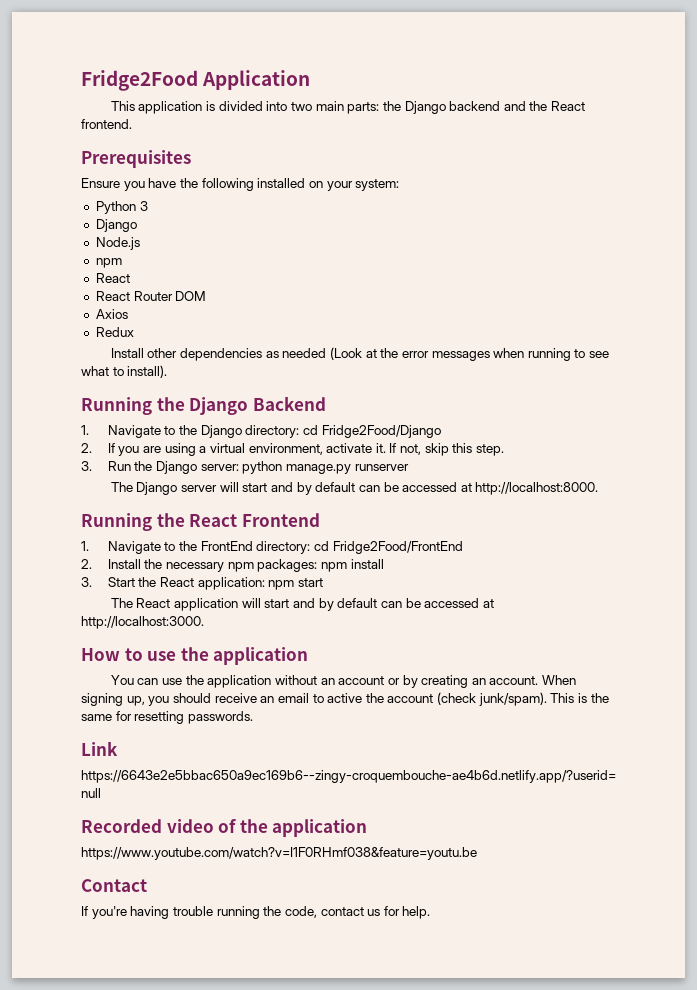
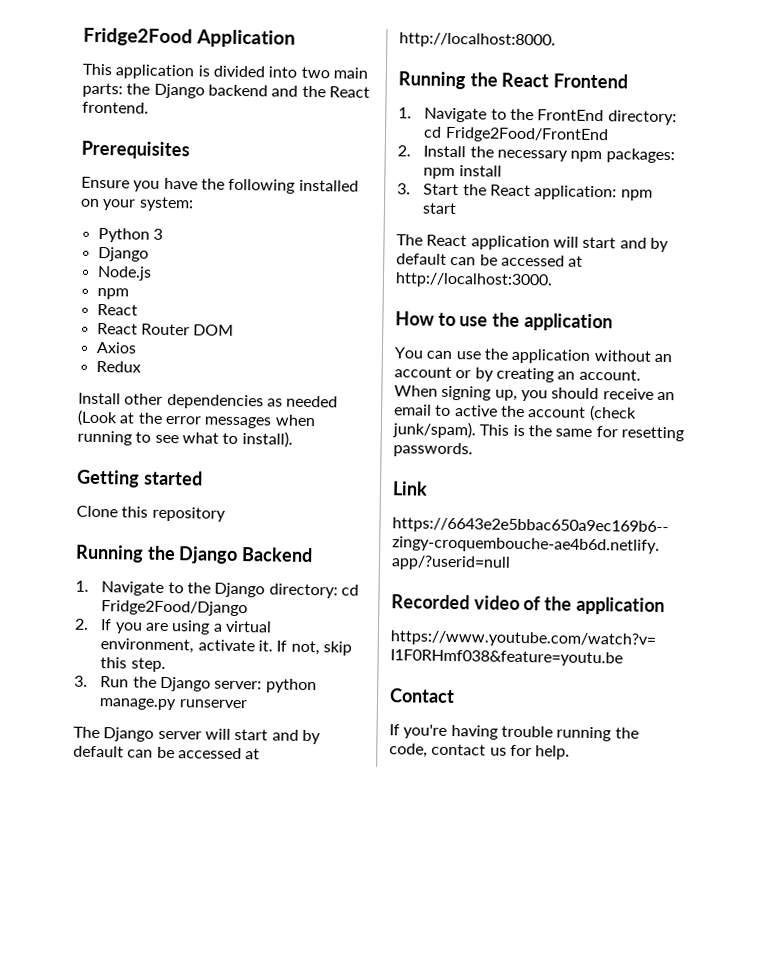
+ Getting started
+ Clone this repository

